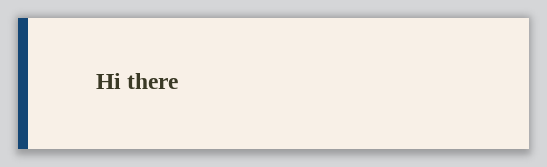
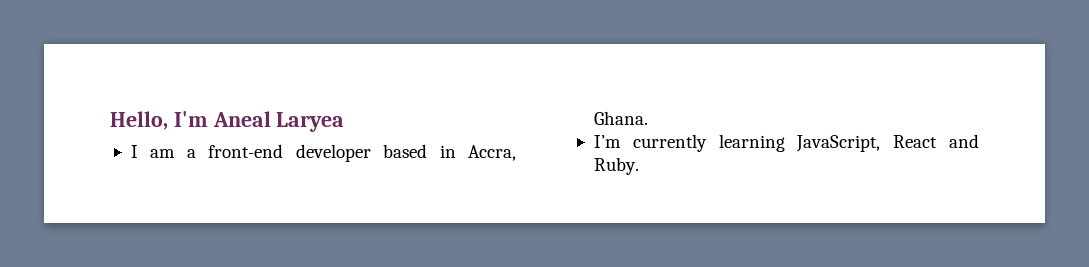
- Hi there
+ Hello, I'm Aneal Laryea
+ I am a front-end developer based in Accra, Ghana.
+ I’m currently learning JavaScript, React and Ruby.

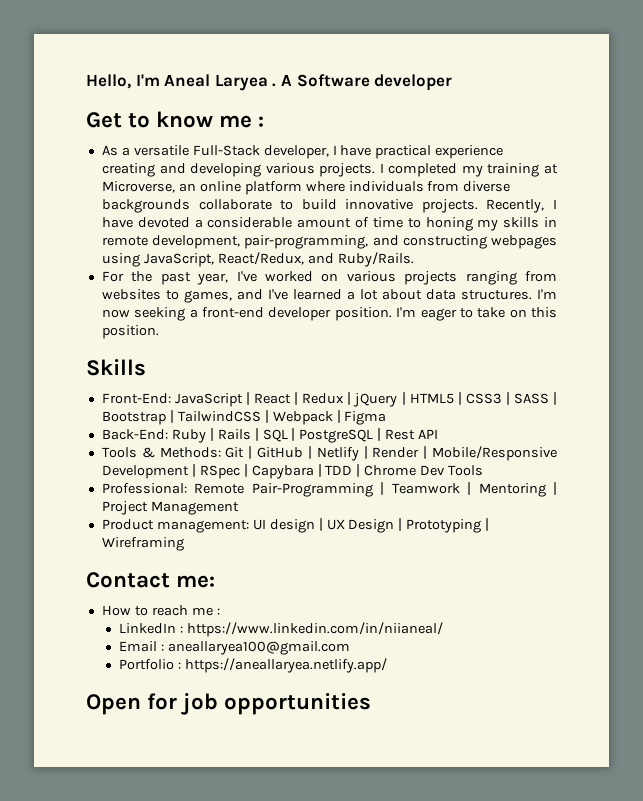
- Hello, I'm Aneal Laryea
- I am a front-end developer based in Accra, Ghana.
- I’m currently learning JavaScript, React and Ruby.
+ Hello, I'm Aneal Laryea . A Software developer
+ Get to know me :
+ As a versatile Full-Stack developer, I have practical experience creating and developing various projects. I completed my training at Microverse, an online platform where individuals from diverse backgrounds collaborate to build innovative projects. Recently, I have devoted a considerable amount of time to honing my skills in remote development, pair-programming, and constructing webpages using JavaScript, React/Redux, and Ruby/Rails.
+ For the past year, I've worked on various projects ranging from websites to games, and I've learned a lot about data structures. I'm now seeking a front-end developer position. I'm eager to take on this position.
+ Skills
+ Front-End: JavaScript | React | Redux | jQuery | HTML5 | CSS3 | SASS | Bootstrap | TailwindCSS | Webpack | Figma
+ Back-End: Ruby | Rails | SQL | PostgreSQL | Rest API
+ Tools & Methods: Git | GitHub | Netlify | Render | Mobile/Responsive Development | RSpec | Capybara | TDD | Chrome Dev Tools
+ Professional: Remote Pair-Programming | Teamwork | Mentoring | Project Management
+ Product management: UI design | UX Design | Prototyping | Wireframing
+ Contact me:
+ How to reach me :
+ LinkedIn : https://www.linkedin.com/in/niianeal/
+ Email : aneallaryea100@gmail.com
+ Portfolio : https://aneallaryea.netlify.app/
+ Open for job opportunities

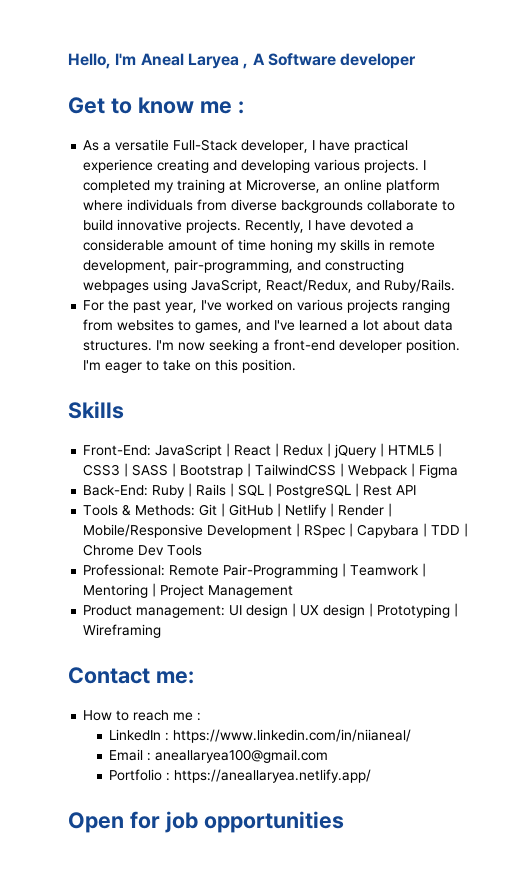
- Hello, I'm Aneal Laryea . A Software developer
+ Hello, I'm Aneal Laryea , A Software developer
- Recently, I have devoted a considerable amount of time to honing my skills in remote development, pair-programming, and constructing webpages using JavaScript, React/Redux, and Ruby/Rails.
+ Recently, I have devoted a considerable amount of time honing my skills in remote development, pair-programming, and constructing webpages using JavaScript, React/Redux, and Ruby/Rails.
- Product management: UI design | UX Design | Prototyping | Wireframing
+ Product management: UI design | UX design | Prototyping | Wireframing

